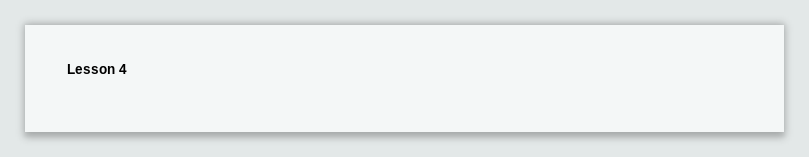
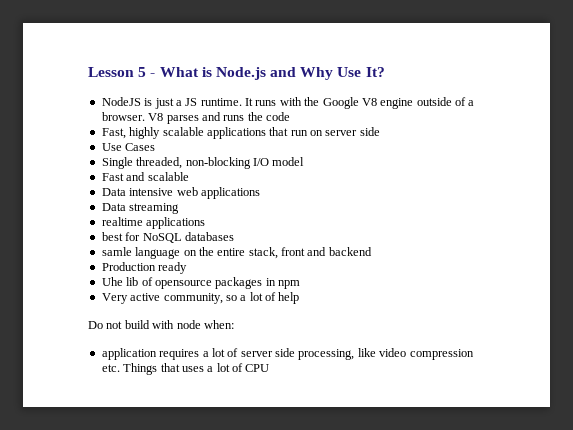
- Lesson 4
+ Lesson 5 - What is Node.js and Why Use It?
+ NodeJS is just a JS runtime. It runs with the Google V8 engine outside of a browser. V8 parses and runs the code
+ Fast, highly scalable applications that run on server side
+ Use Cases
+ Single threaded, non-blocking I/O model
+ Fast and scalable
+ Data intensive web applications
+ Data streaming
+ realtime applications
+ best for NoSQL databases
+ samle language on the entire stack, front and backend
+ Production ready
+ Uhe lib of opensource packages in npm
+ Very active community, so a lot of help
+ Do not build with node when:
+ application requires a lot of server side processing, like video compression etc. Things that uses a lot of CPU

